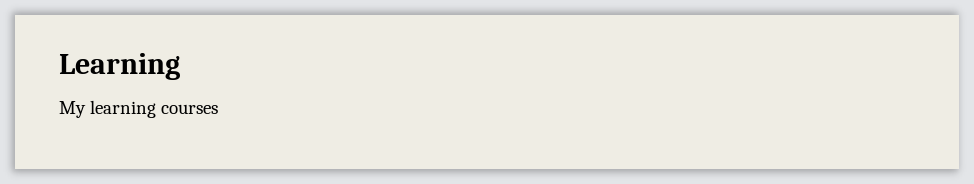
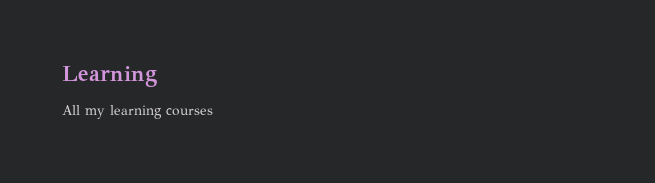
- My learning courses
+ All my learning courses

